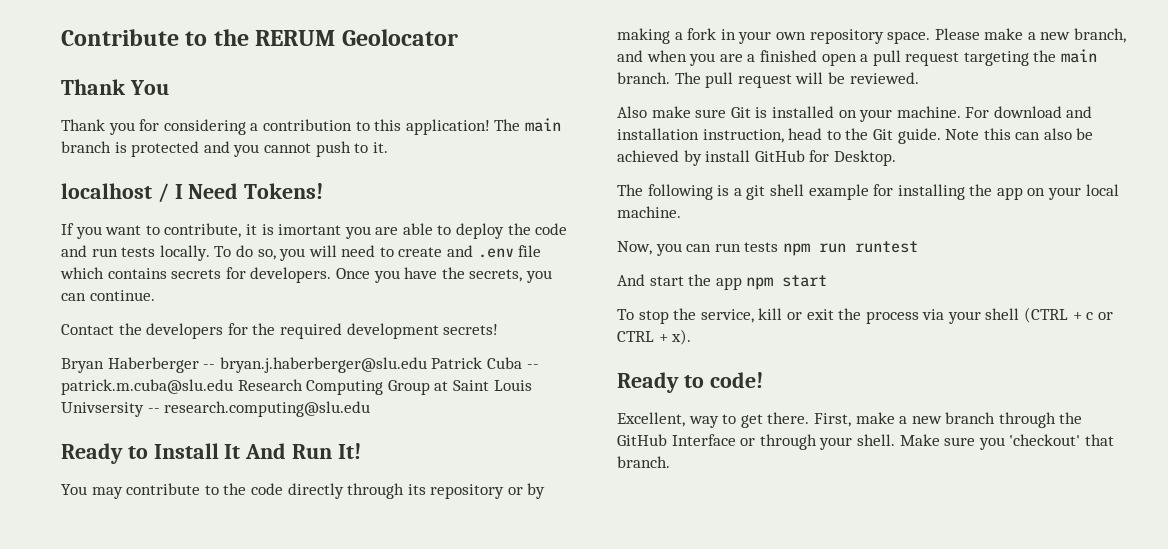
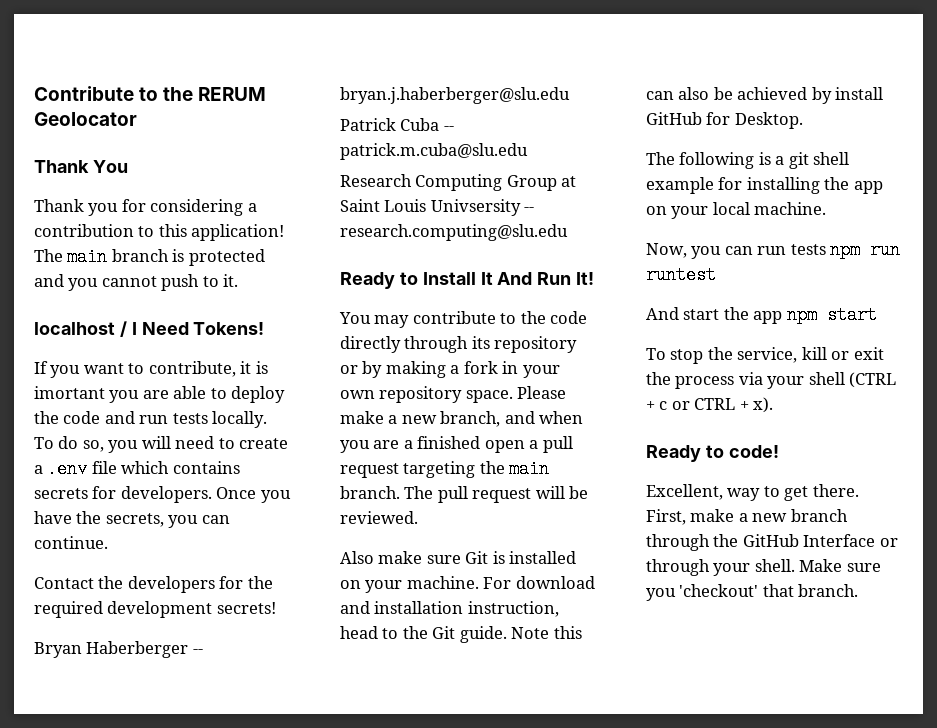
- To do so, you will need to create and .env file which contains secrets for developers.
+ To do so, you will need to create a .env file which contains secrets for developers.
- Bryan Haberberger -- bryan.j.haberberger@slu.edu Patrick Cuba -- patrick.m.cuba@slu.edu Research Computing Group at Saint Louis Univsersity -- research.computing@slu.edu
+ Bryan Haberberger -- bryan.j.haberberger@slu.edu
+ Patrick Cuba -- patrick.m.cuba@slu.edu
+ Research Computing Group at Saint Louis Univsersity -- research.computing@slu.edu

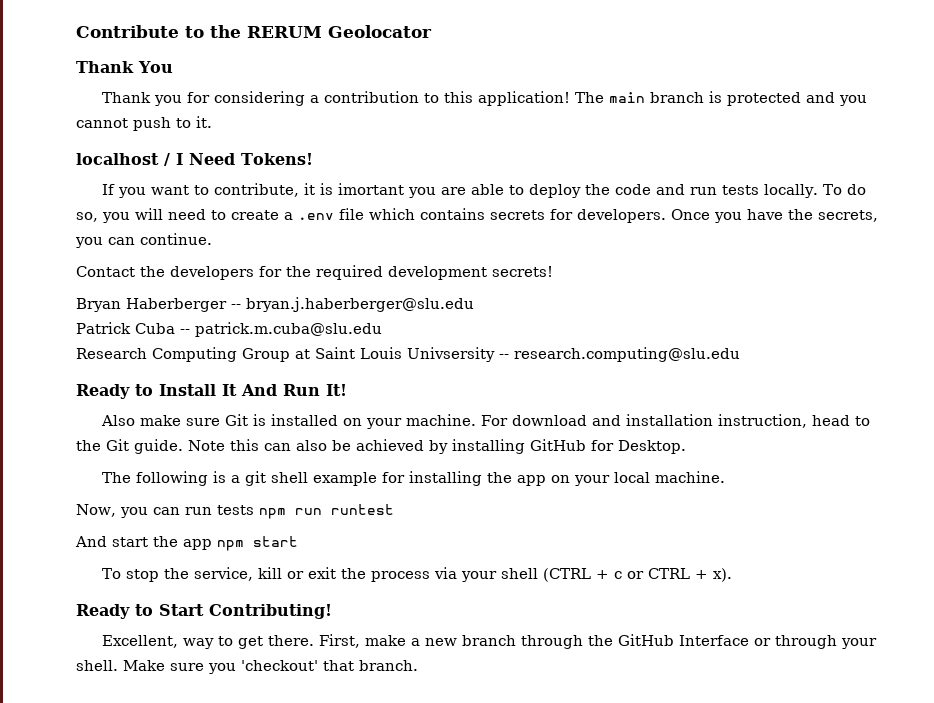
- You may contribute to the code directly through its repository or by making a fork in your own repository space. Please make a new branch, and when you are a finished open a pull request targeting the main branch. The pull request will be reviewed.
- Note this can also be achieved by install GitHub for Desktop.
+ Note this can also be achieved by installing GitHub for Desktop.
- Ready to code!
+ Ready to Start Contributing!

